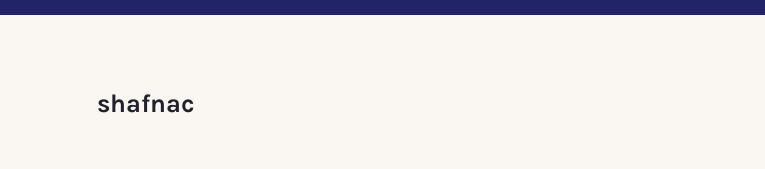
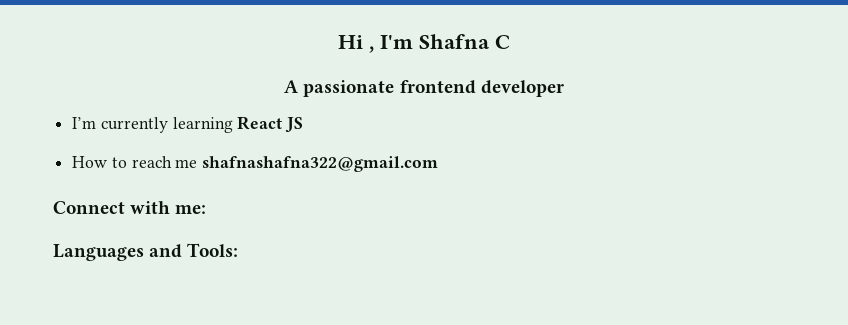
- shafnac
+ Hi , I'm Shafna C
+ A passionate frontend developer
+ I’m currently learning React JS
+ How to reach me shafnashafna322@gmail.com
+ Connect with me:
+ Languages and Tools:

